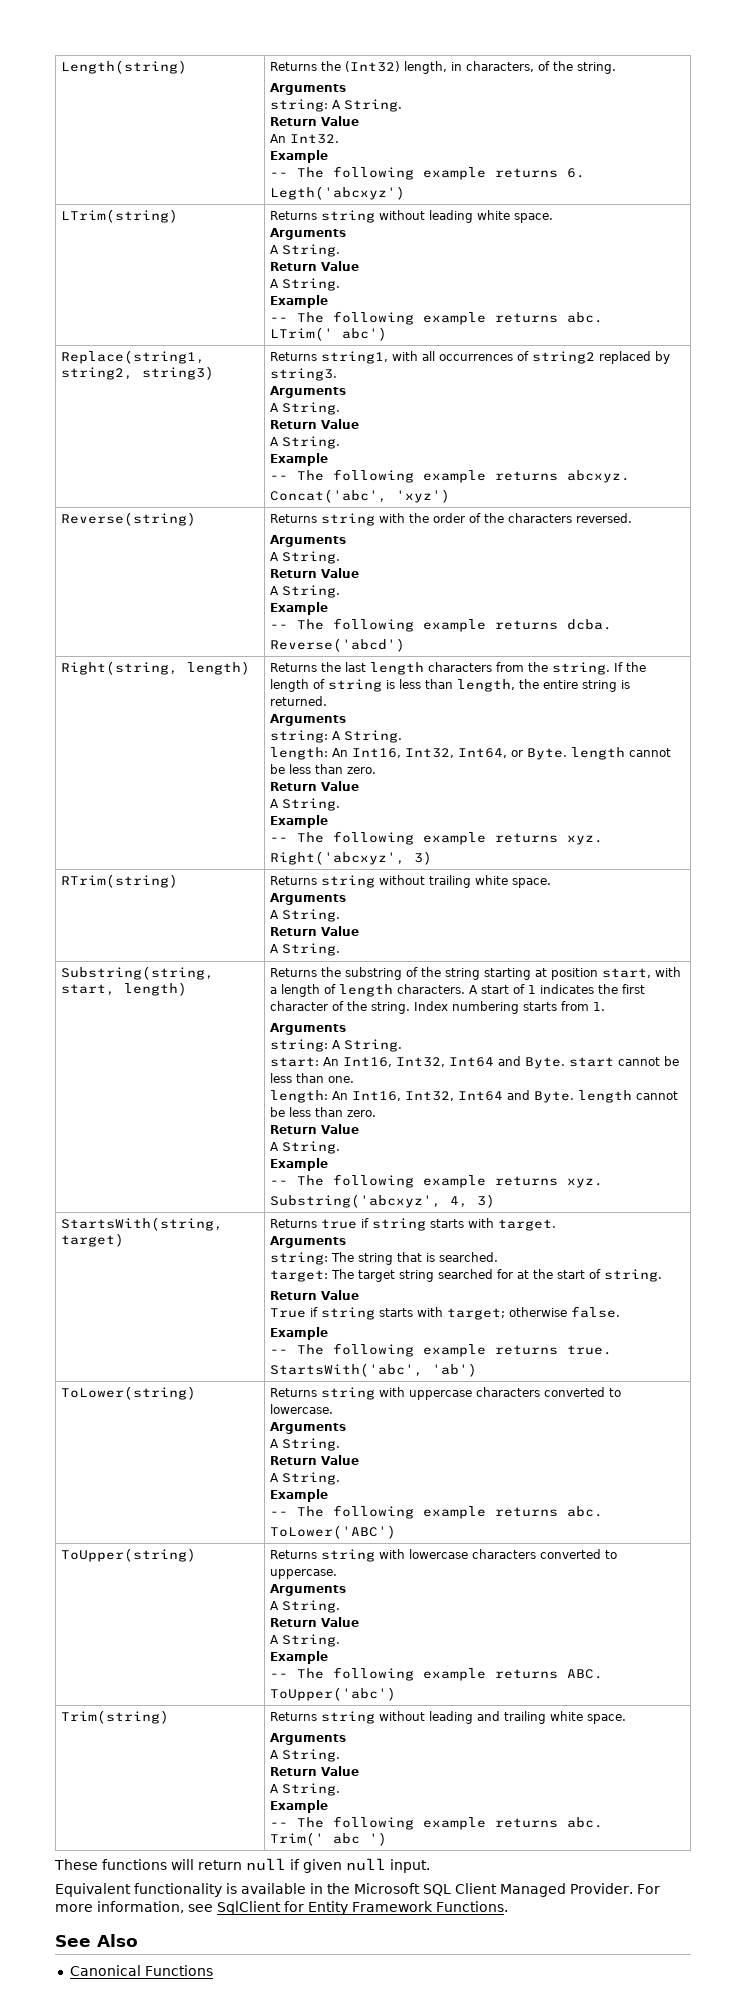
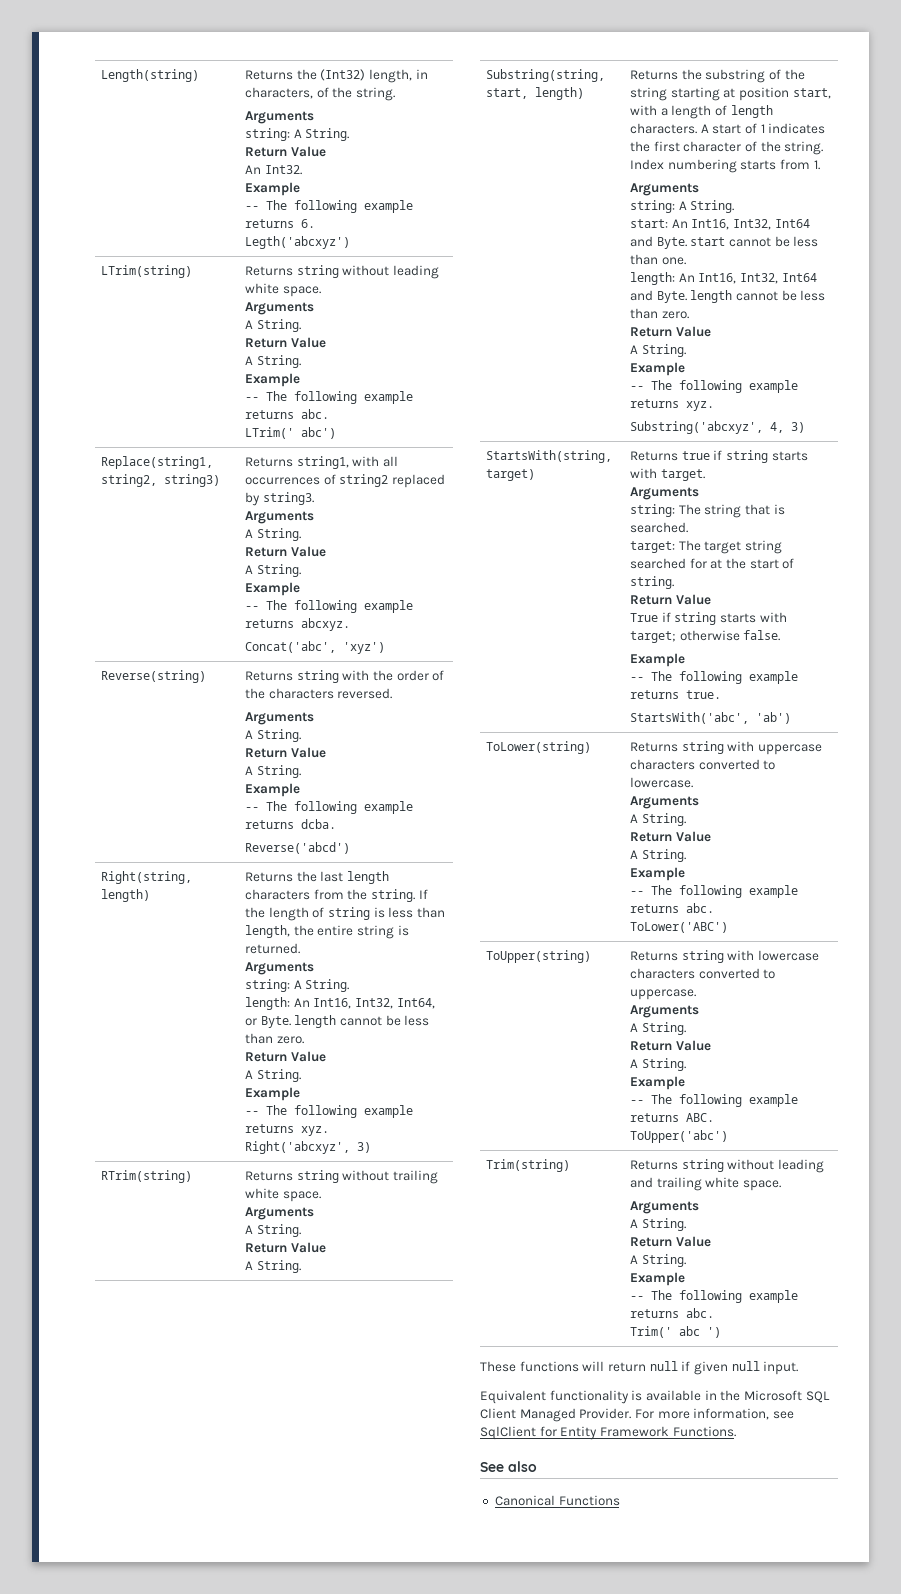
- See Also
+ See also

